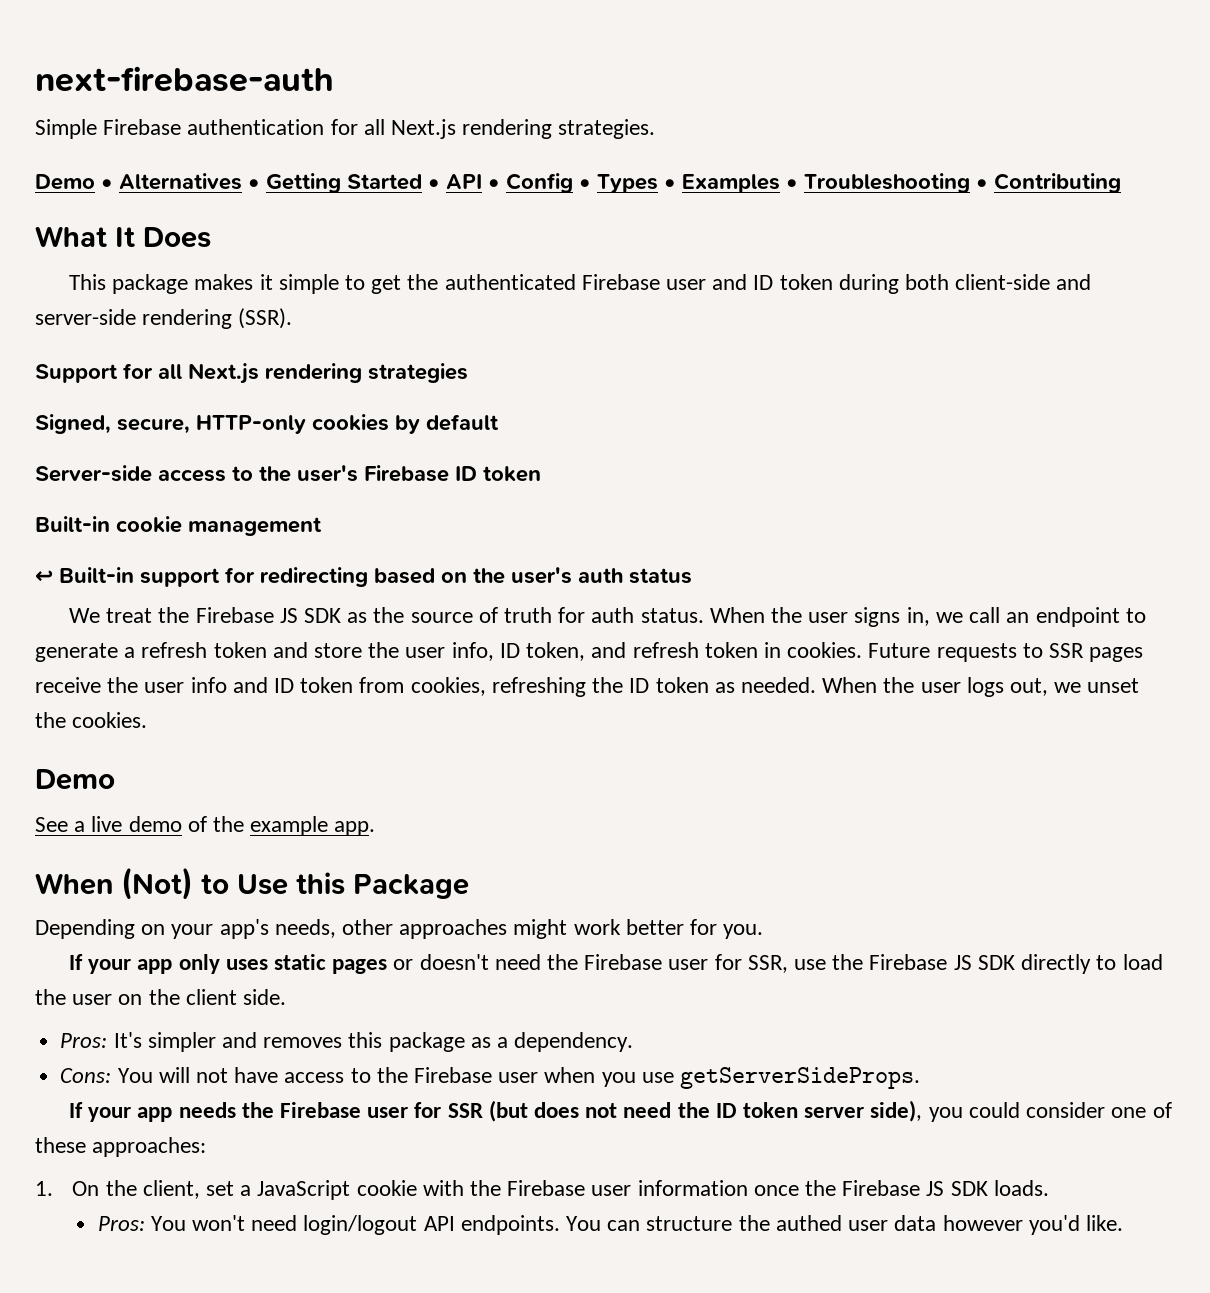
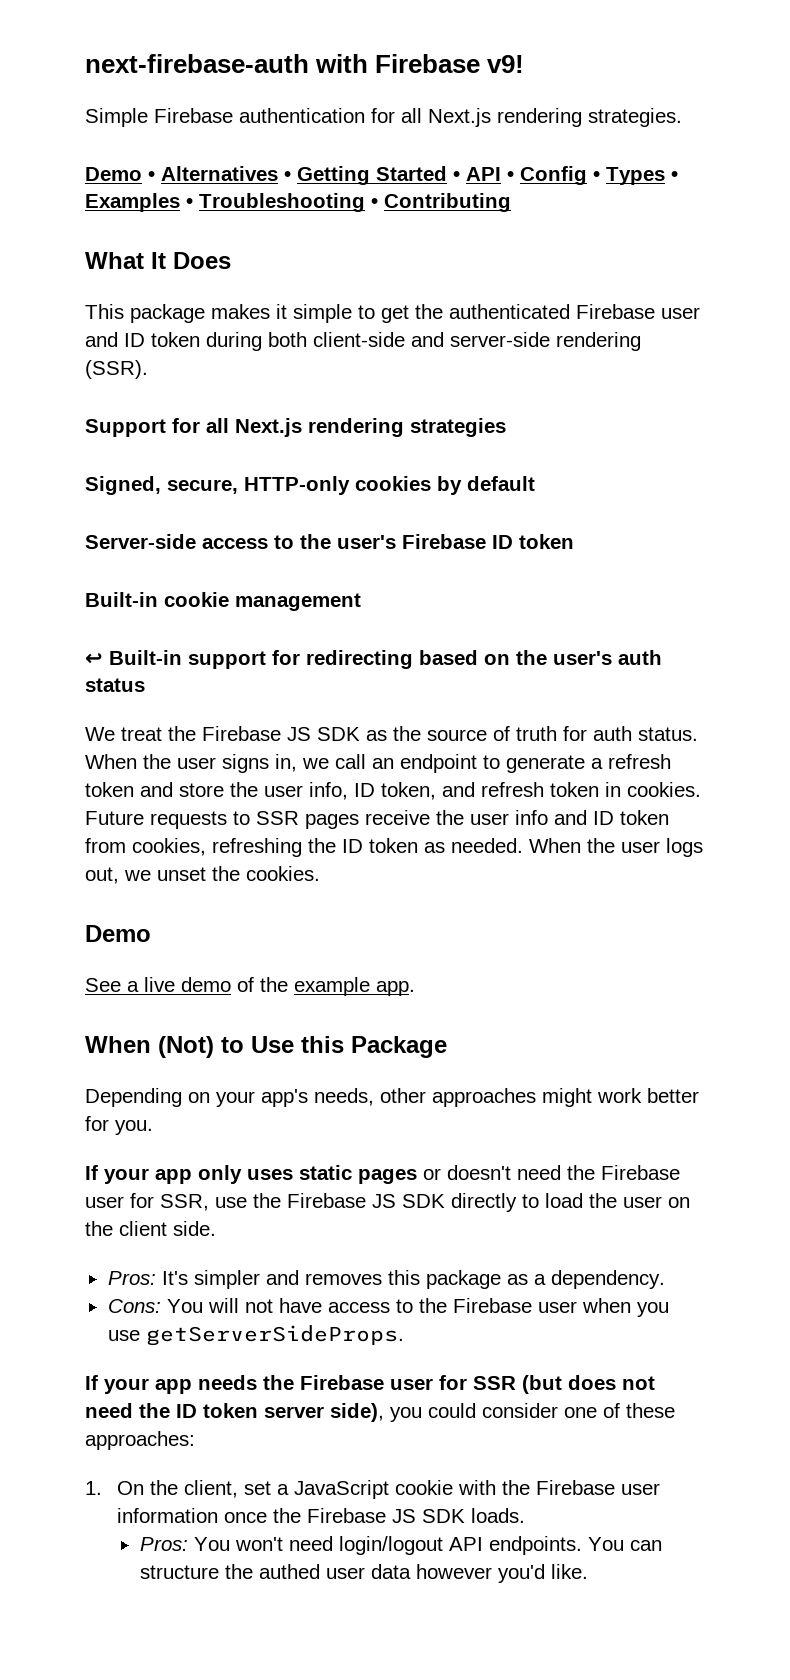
- next-firebase-auth
+ next-firebase-auth with Firebase v9!

